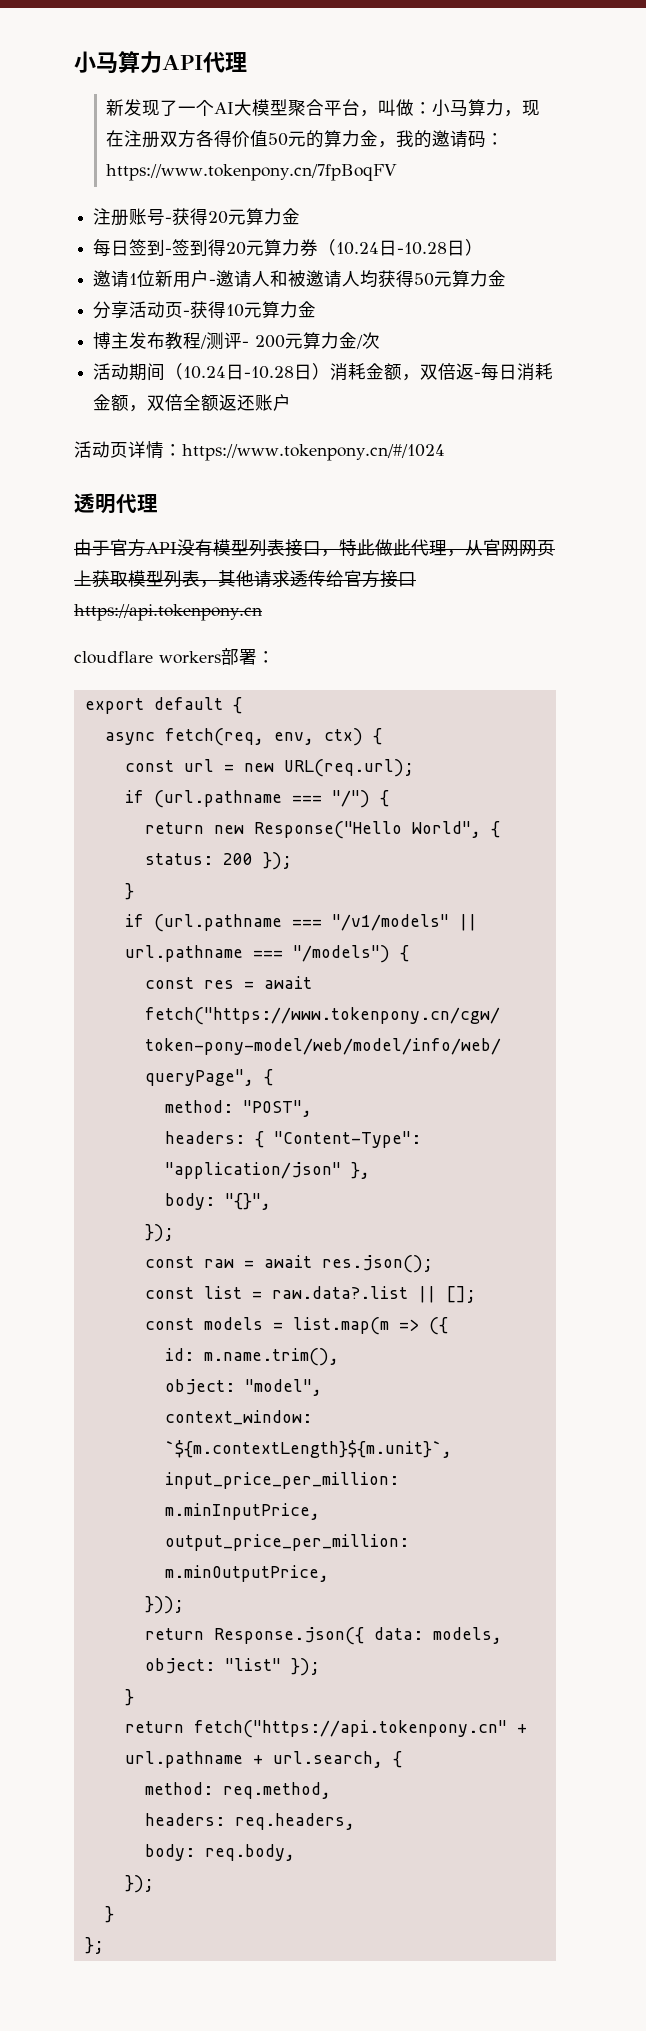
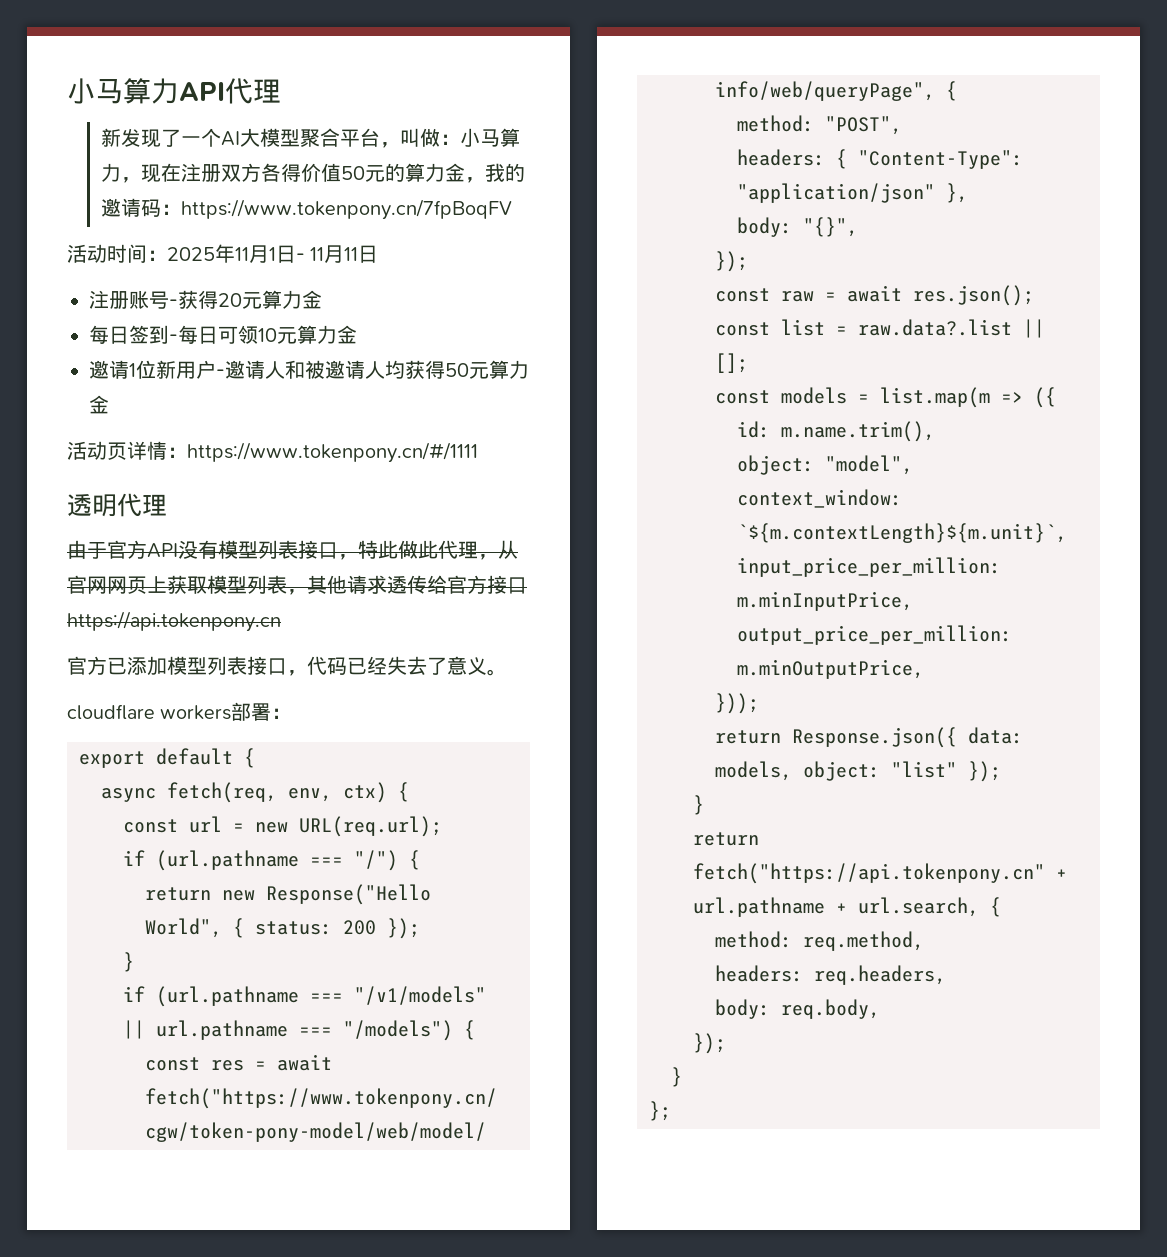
+ 活动时间：2025年11月1日- 11月11日
- 每日签到-签到得20元算力券（10.24日-10.28日）
+ 每日签到-每日可领10元算力金
- 分享活动页-获得10元算力金
- 博主发布教程/测评- 200元算力金/次
- 活动期间（10.24日-10.28日）消耗金额，双倍返-每日消耗金额，双倍全额返还账户
- 活动页详情：https://www.tokenpony.cn/#/1024
+ 活动页详情：https://www.tokenpony.cn/#/1111
+ 官方已添加模型列表接口，代码已经失去了意义。

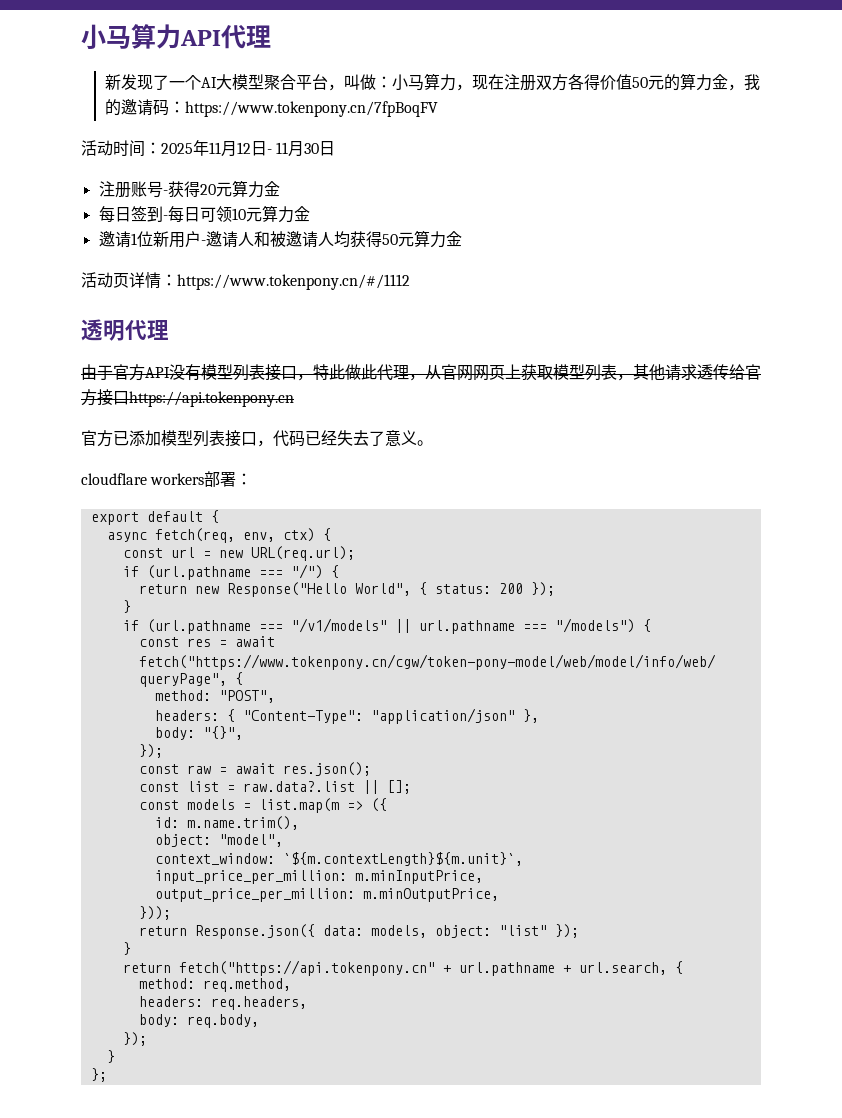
- 活动时间：2025年11月1日- 11月11日
+ 活动时间：2025年11月12日- 11月30日
- 活动页详情：https://www.tokenpony.cn/#/1111
+ 活动页详情：https://www.tokenpony.cn/#/1112

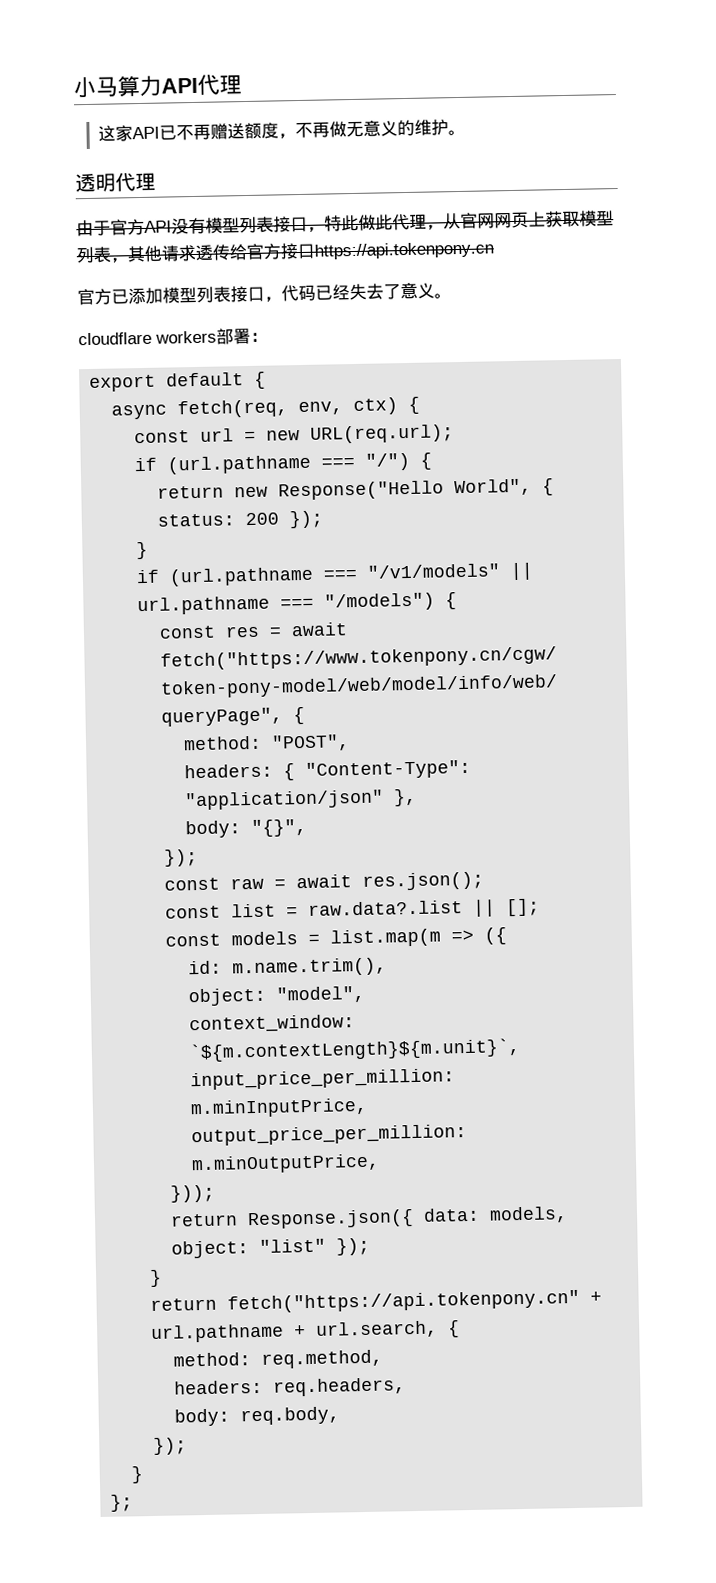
- 新发现了一个AI大模型聚合平台，叫做：小马算力，现在注册双方各得价值50元的算力金，我的邀请码：https://www.tokenpony.cn/7fpBoqFV
- 活动时间：2025年11月12日- 11月30日
- 注册账号-获得20元算力金
- 每日签到-每日可领10元算力金
- 邀请1位新用户-邀请人和被邀请人均获得50元算力金
- 活动页详情：https://www.tokenpony.cn/#/1112
+ 这家API已不再赠送额度，不再做无意义的维护。

